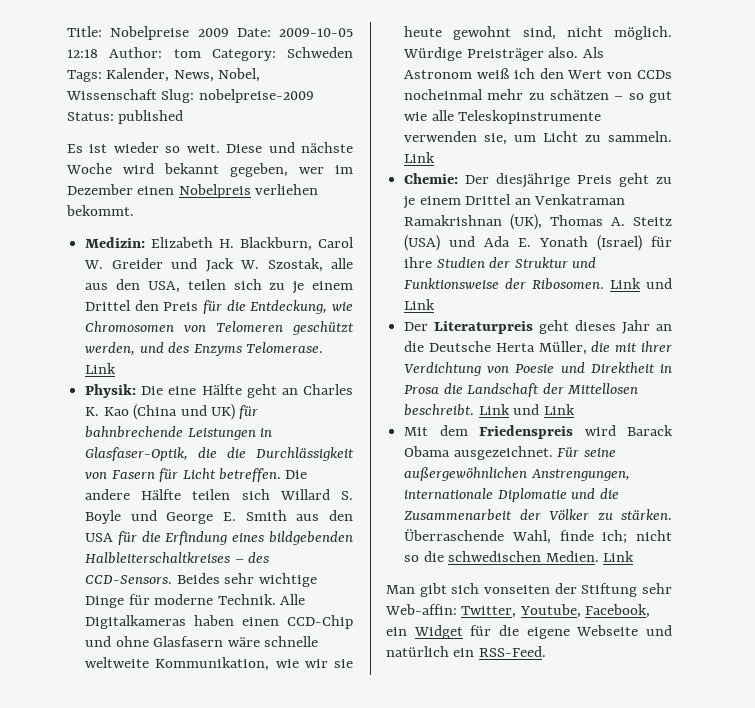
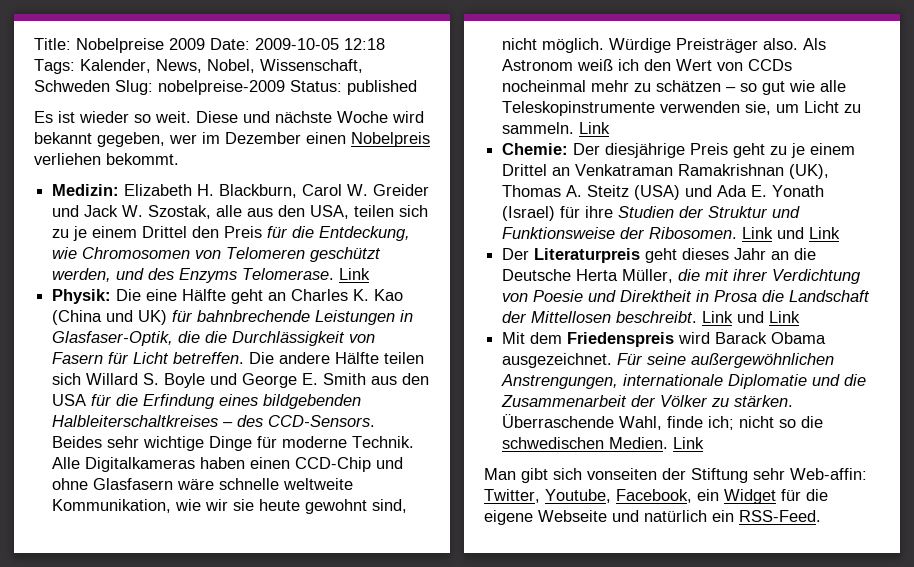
- Title: Nobelpreise 2009 Date: 2009-10-05 12:18 Author: tom Category: Schweden Tags: Kalender, News, Nobel, Wissenschaft Slug: nobelpreise-2009 Status: published
+ Title: Nobelpreise 2009 Date: 2009-10-05 12:18 Tags: Kalender, News, Nobel, Wissenschaft, Schweden Slug: nobelpreise-2009 Status: published

